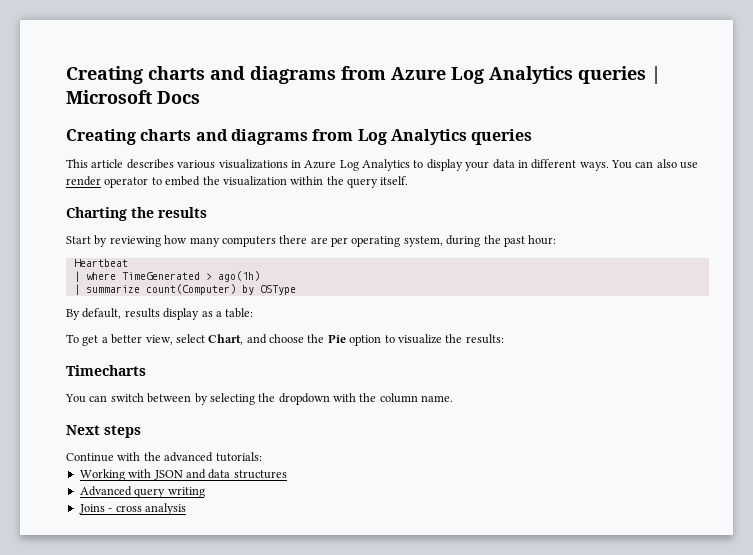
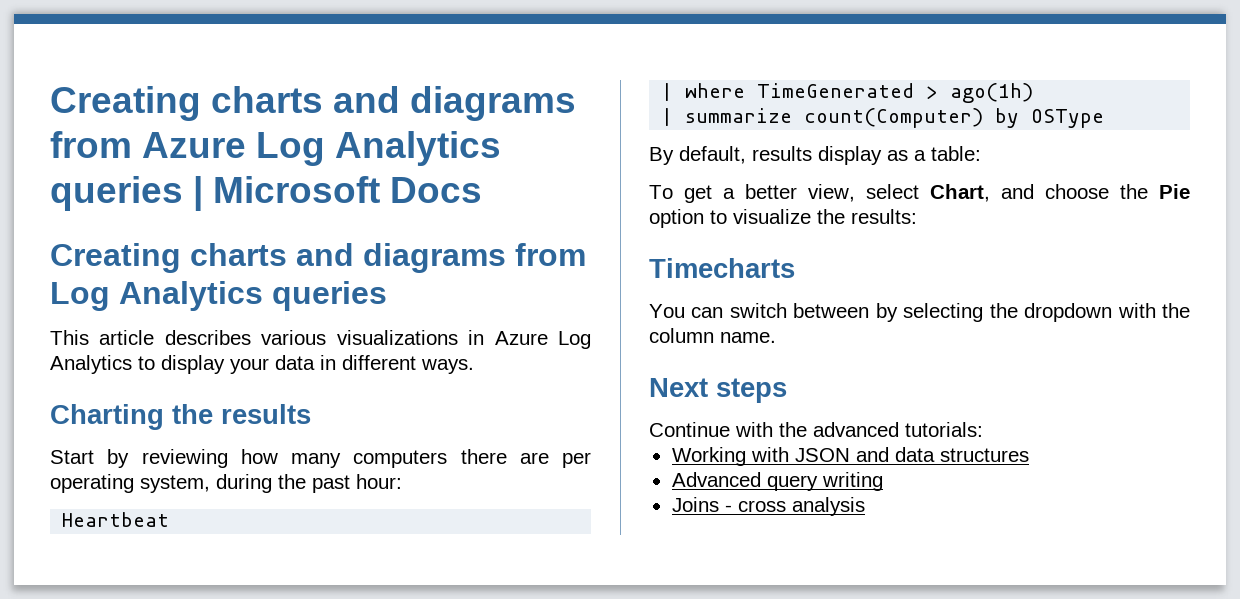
- You can also use render operator to embed the visualization within the query itself.

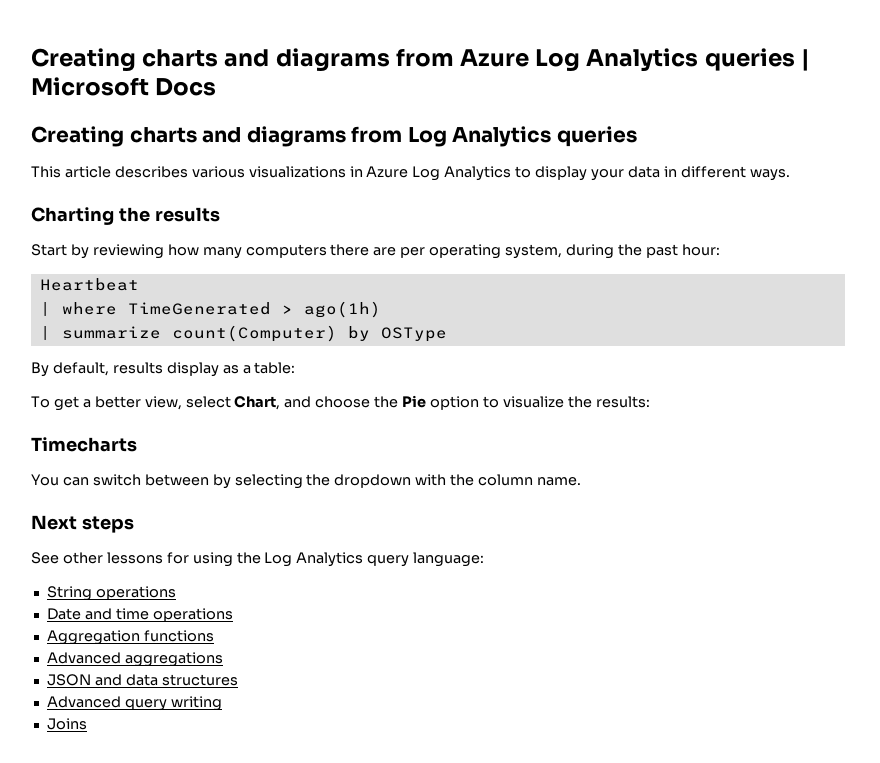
- Continue with the advanced tutorials:
- Working with JSON and data structures
+ See other lessons for using the Log Analytics query language:
+ String operations
+ Date and time operations
+ Aggregation functions
+ Advanced aggregations
+ JSON and data structures
- Joins - cross analysis
+ Joins

